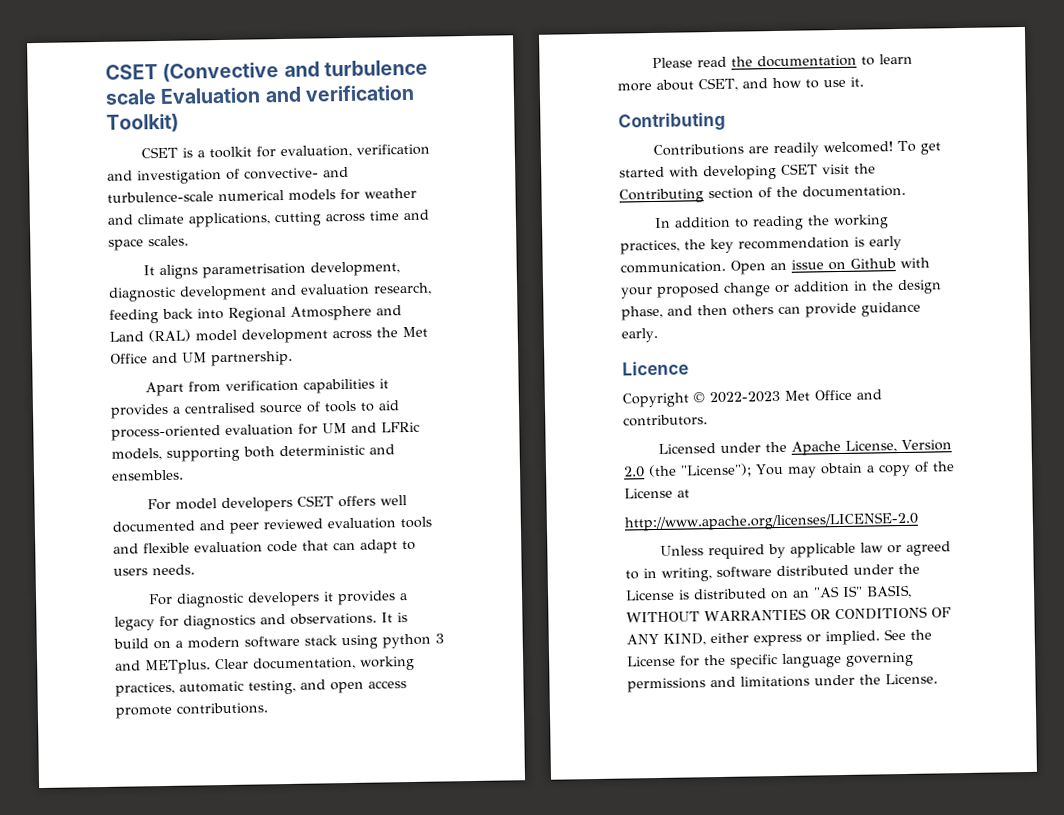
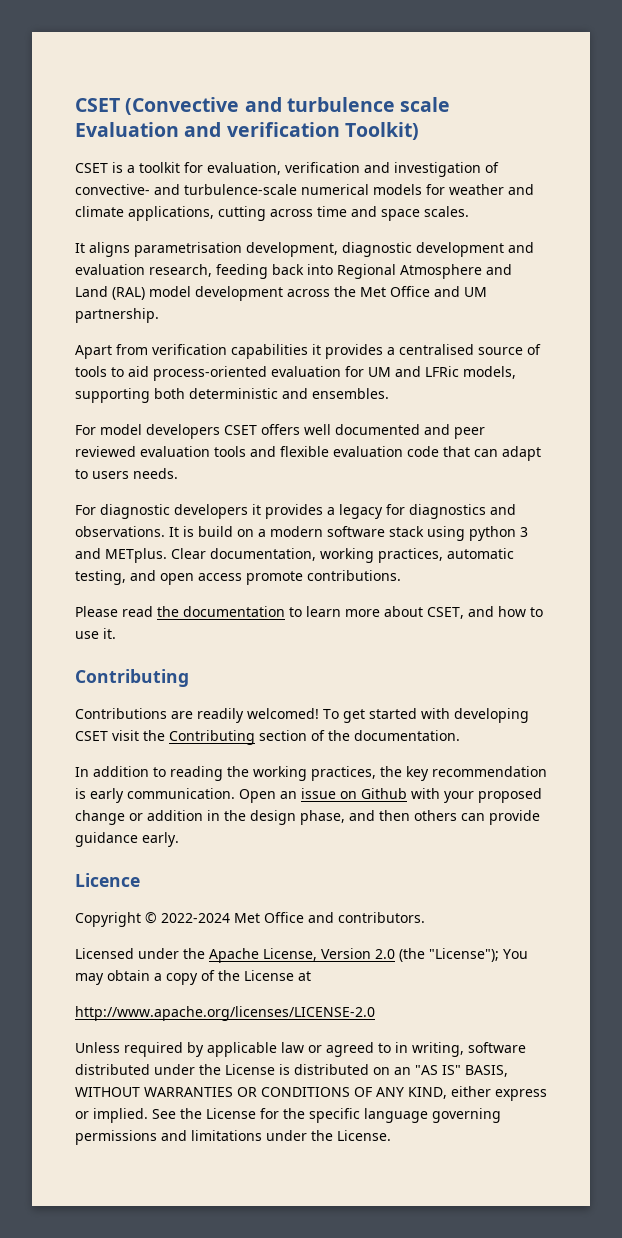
- Copyright © 2022-2023 Met Office and contributors.
+ Copyright © 2022-2024 Met Office and contributors.

